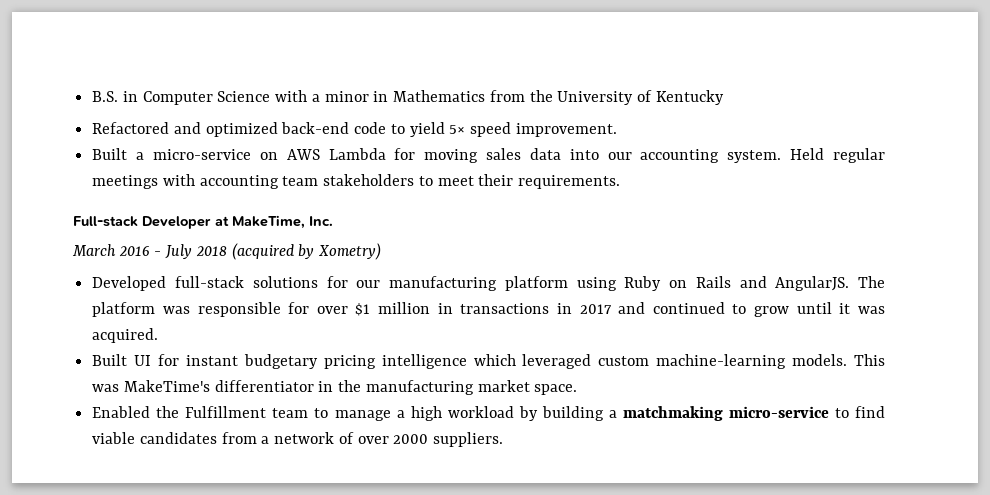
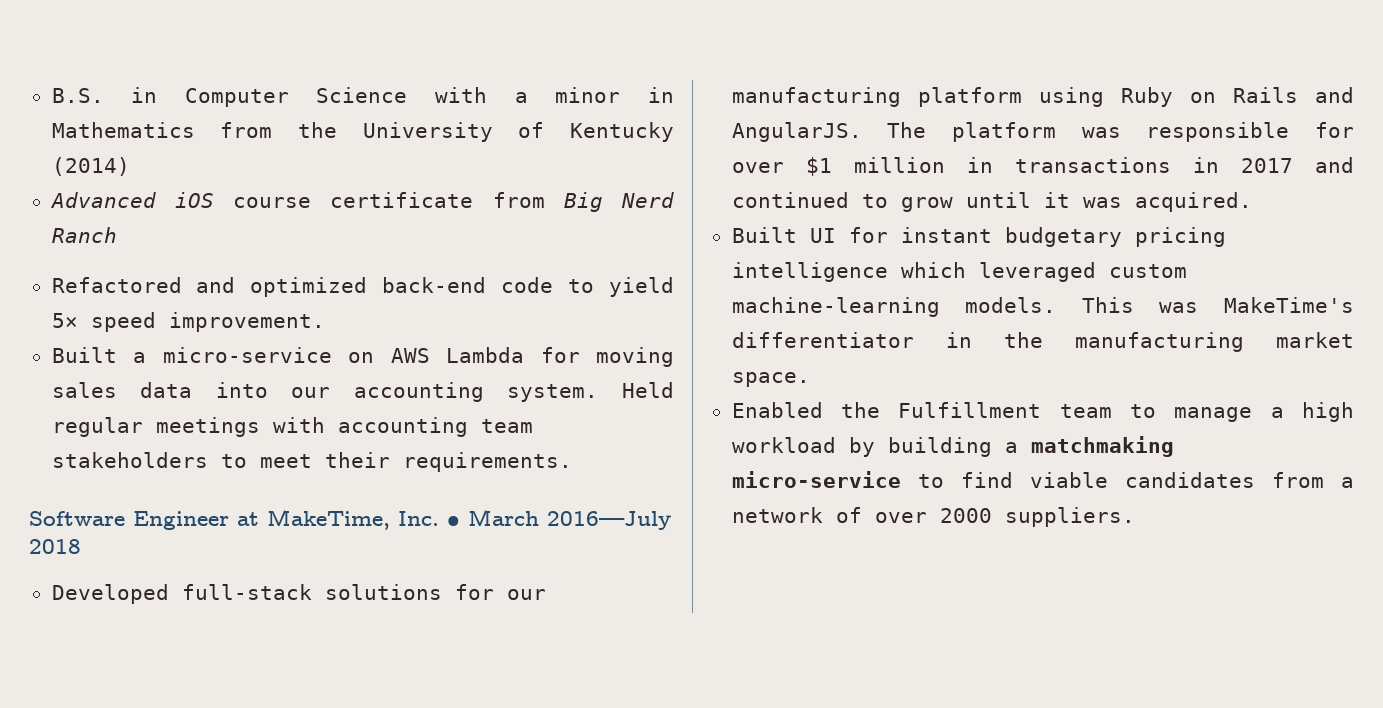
- B.S. in Computer Science with a minor in Mathematics from the University of Kentucky
+ B.S. in Computer Science with a minor in Mathematics from the University of Kentucky (2014)
+ Advanced iOS course certificate from Big Nerd Ranch
- Full-stack Developer at MakeTime, Inc.
- March 2016 - July 2018 (acquired by Xometry)
+ Software Engineer at MakeTime, Inc. • March 2016—July 2018

